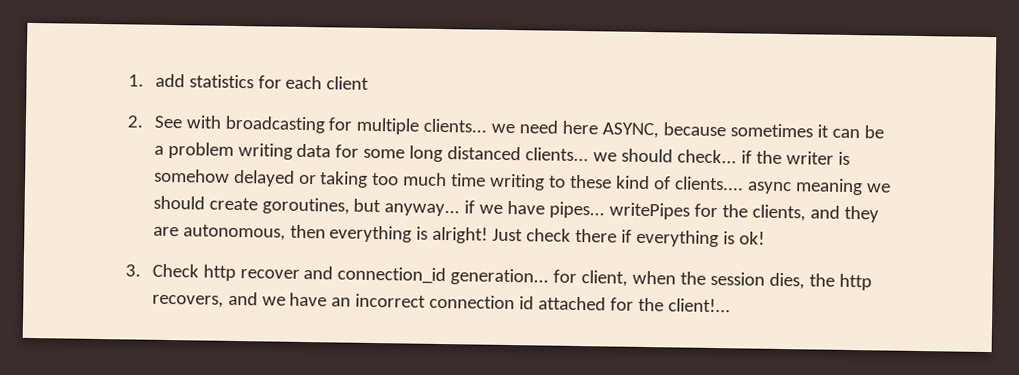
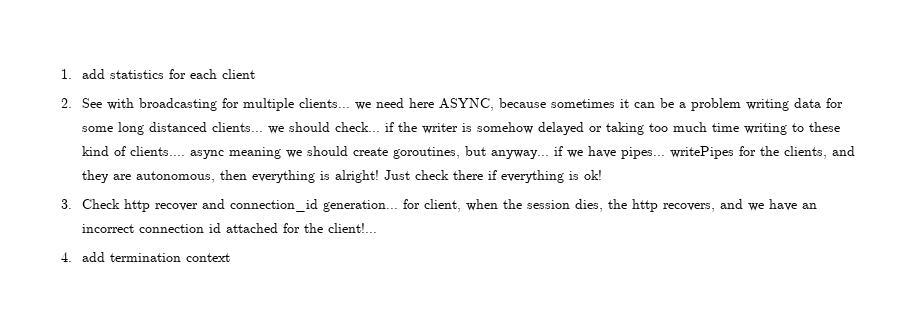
+ 4. add termination context

